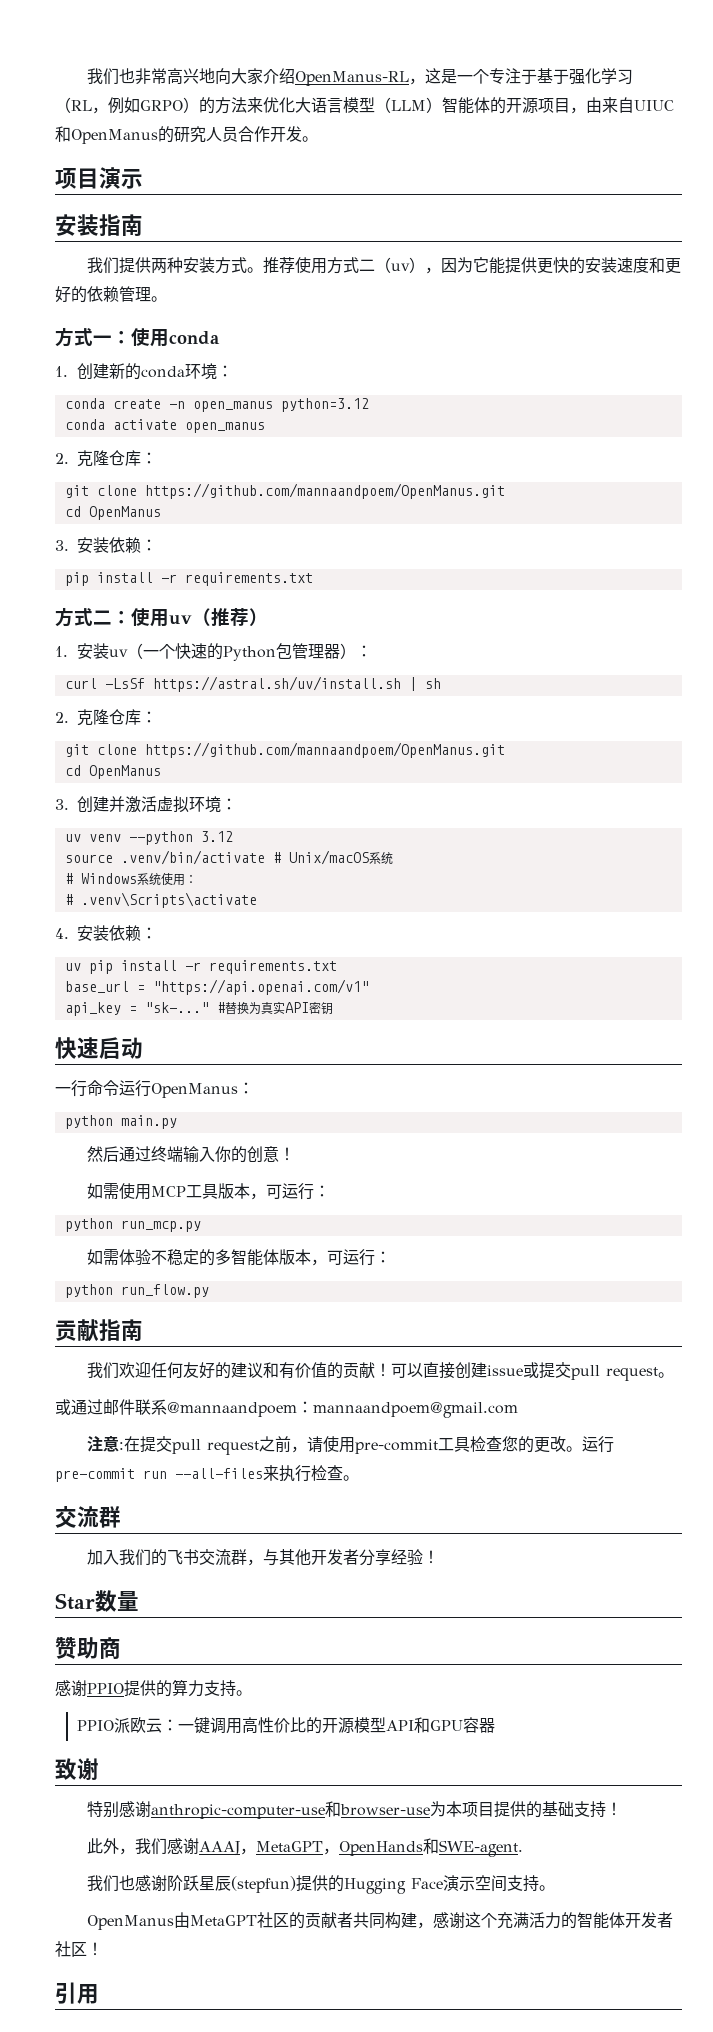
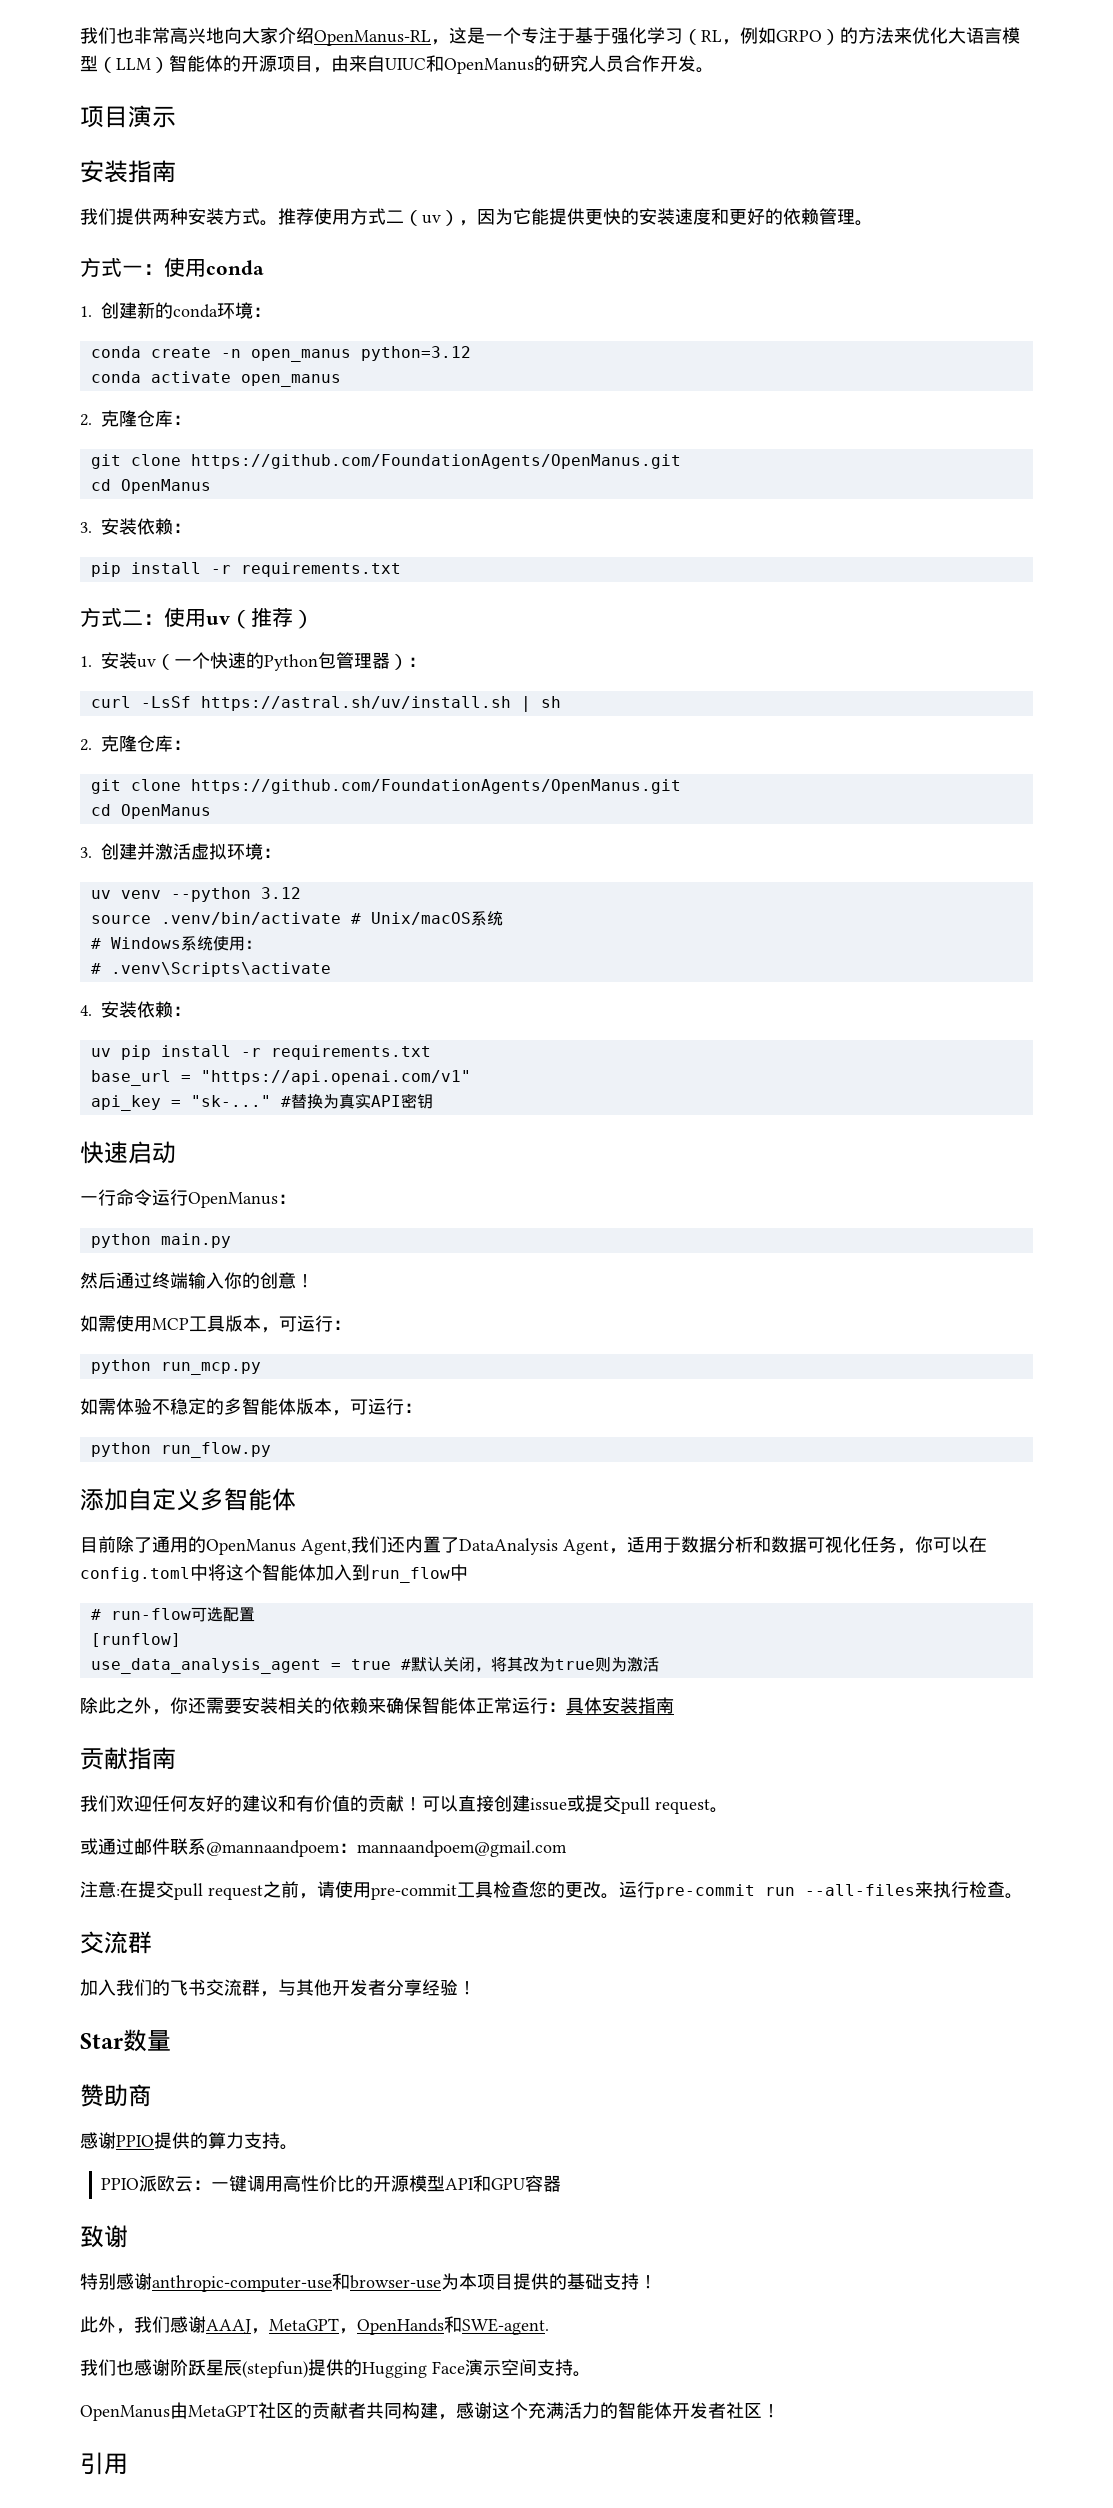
  conda activate open_manus
  2.克隆仓库：
- git clone https://github.com/mannaandpoem/OpenManus.git
+ git clone https://github.com/FoundationAgents/OpenManus.git
  curl -LsSf https://astral.sh/uv/install.sh | sh
  2.克隆仓库：
- git clone https://github.com/mannaandpoem/OpenManus.git
+ git clone https://github.com/FoundationAgents/OpenManus.git
+ 添加自定义多智能体
+ 目前除了通用的OpenManus Agent,我们还内置了DataAnalysis Agent，适用于数据分析和数据可视化任务，你可以在config.toml中将这个智能体加入到run_flow中
+ # run-flow可选配置
+ [runflow]
+ use_data_analysis_agent = true #默认关闭，将其改为true则为激活
+ 除此之外，你还需要安装相关的依赖来确保智能体正常运行：具体安装指南

